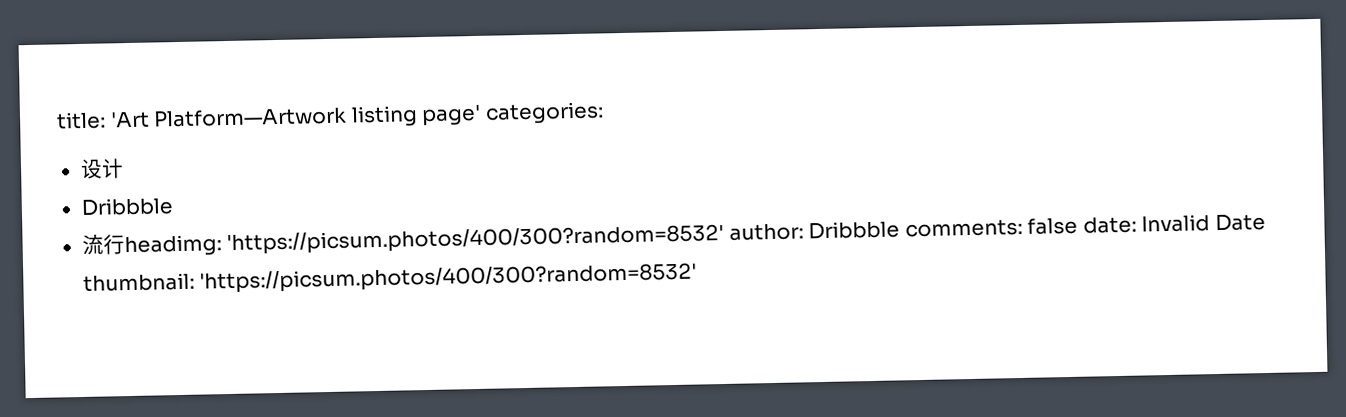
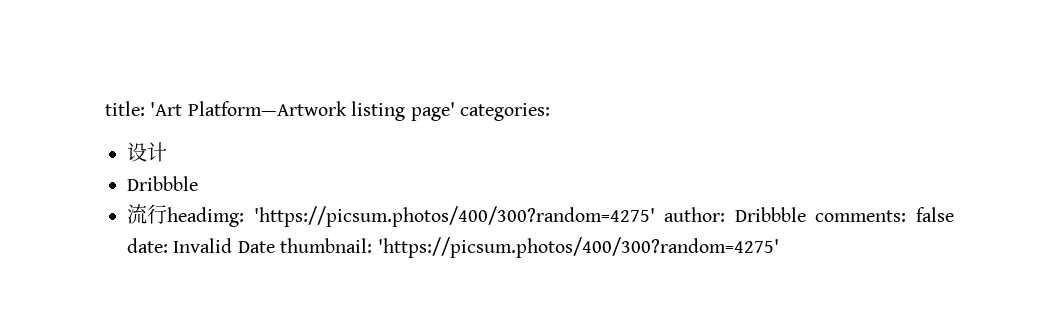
- 流行headimg: 'https://picsum.photos/400/300?random=8532' author: Dribbble comments: false date: Invalid Date thumbnail: 'https://picsum.photos/400/300?random=8532'
+ 流行headimg: 'https://picsum.photos/400/300?random=4275' author: Dribbble comments: false date: Invalid Date thumbnail: 'https://picsum.photos/400/300?random=4275'

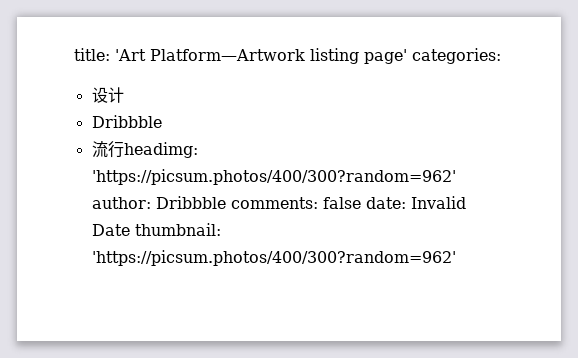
- 流行headimg: 'https://picsum.photos/400/300?random=4275' author: Dribbble comments: false date: Invalid Date thumbnail: 'https://picsum.photos/400/300?random=4275'
+ 流行headimg: 'https://picsum.photos/400/300?random=962' author: Dribbble comments: false date: Invalid Date thumbnail: 'https://picsum.photos/400/300?random=962'

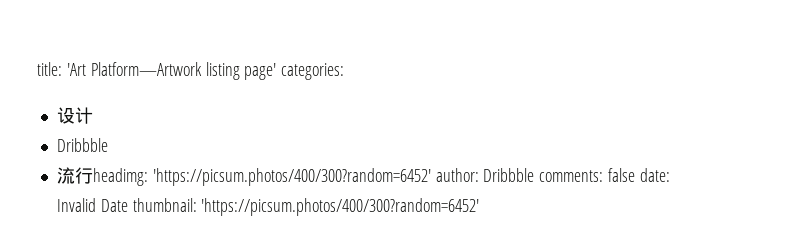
- 流行headimg: 'https://picsum.photos/400/300?random=962' author: Dribbble comments: false date: Invalid Date thumbnail: 'https://picsum.photos/400/300?random=962'
+ 流行headimg: 'https://picsum.photos/400/300?random=6452' author: Dribbble comments: false date: Invalid Date thumbnail: 'https://picsum.photos/400/300?random=6452'

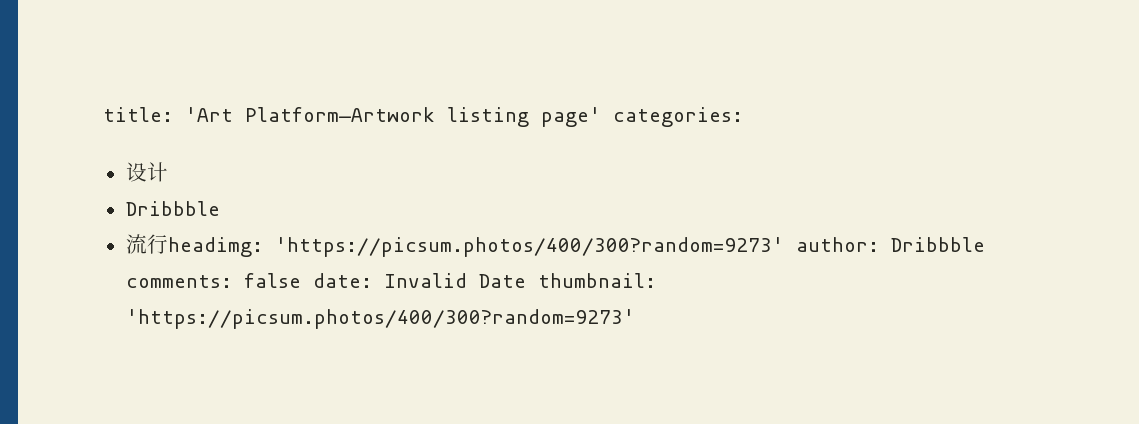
- 流行headimg: 'https://picsum.photos/400/300?random=6452' author: Dribbble comments: false date: Invalid Date thumbnail: 'https://picsum.photos/400/300?random=6452'
+ 流行headimg: 'https://picsum.photos/400/300?random=9273' author: Dribbble comments: false date: Invalid Date thumbnail: 'https://picsum.photos/400/300?random=9273'

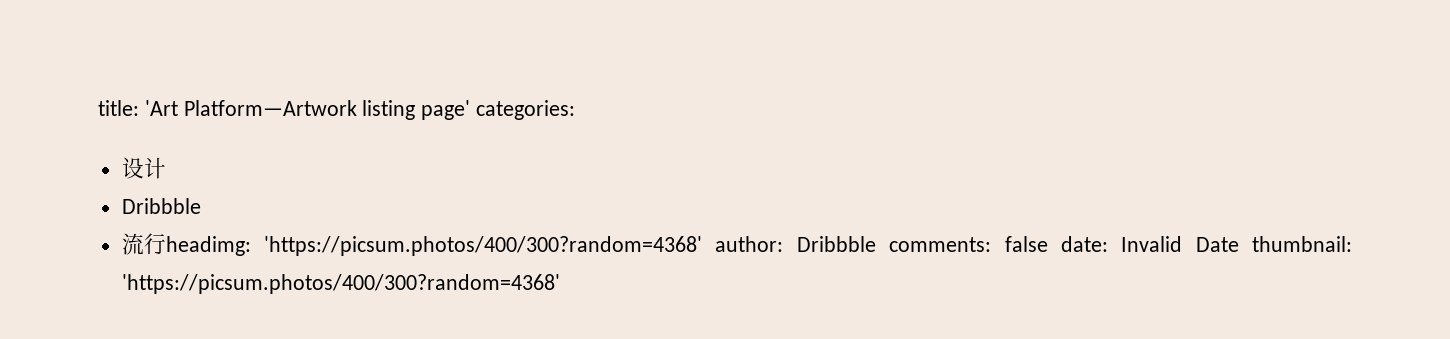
- 流行headimg: 'https://picsum.photos/400/300?random=9273' author: Dribbble comments: false date: Invalid Date thumbnail: 'https://picsum.photos/400/300?random=9273'
+ 流行headimg: 'https://picsum.photos/400/300?random=4368' author: Dribbble comments: false date: Invalid Date thumbnail: 'https://picsum.photos/400/300?random=4368'

